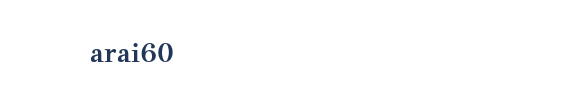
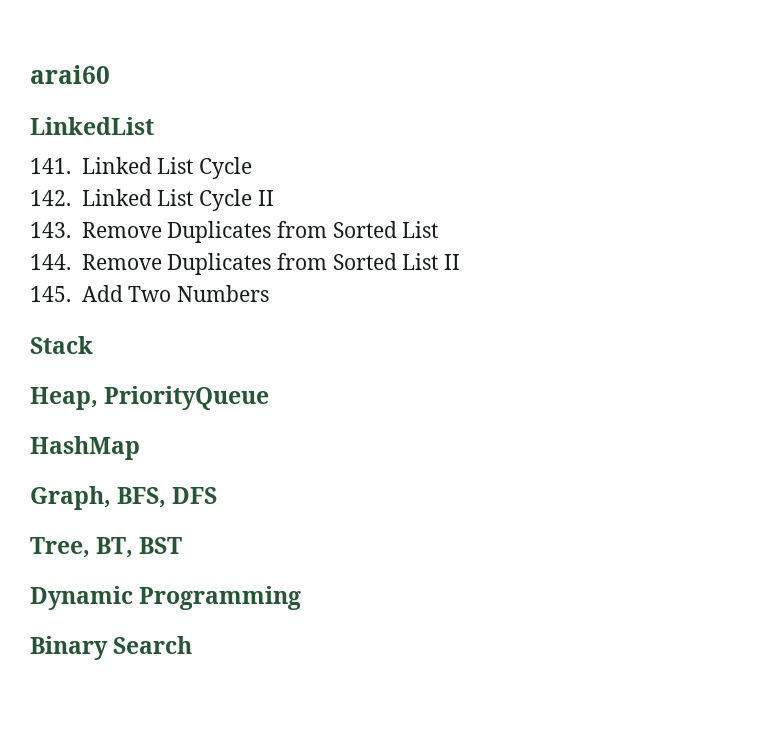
+ LinkedList
+ 141. Linked List Cycle
+ 142. Linked List Cycle II
+ 143. Remove Duplicates from Sorted List
+ 144. Remove Duplicates from Sorted List II
+ 145. Add Two Numbers
+ Stack
+ Heap, PriorityQueue
+ HashMap
+ Graph, BFS, DFS
+ Tree, BT, BST
+ Dynamic Programming
+ Binary Search

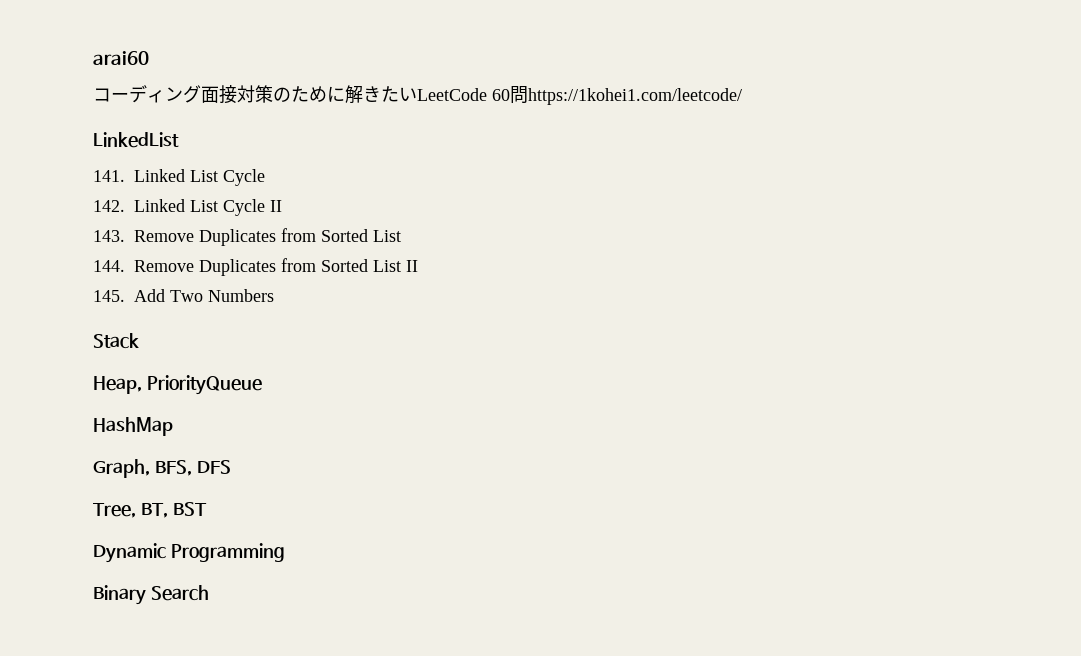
+ コーディング面接対策のために解きたいLeetCode 60問https://1kohei1.com/leetcode/

